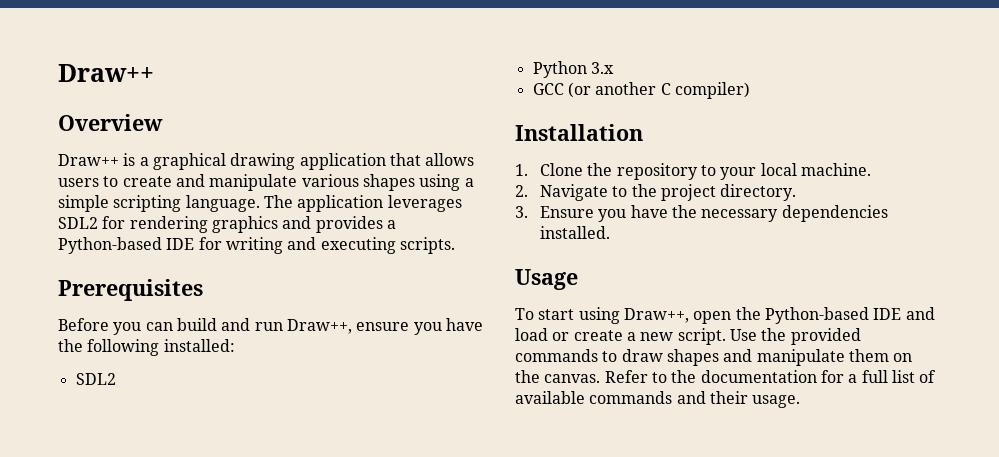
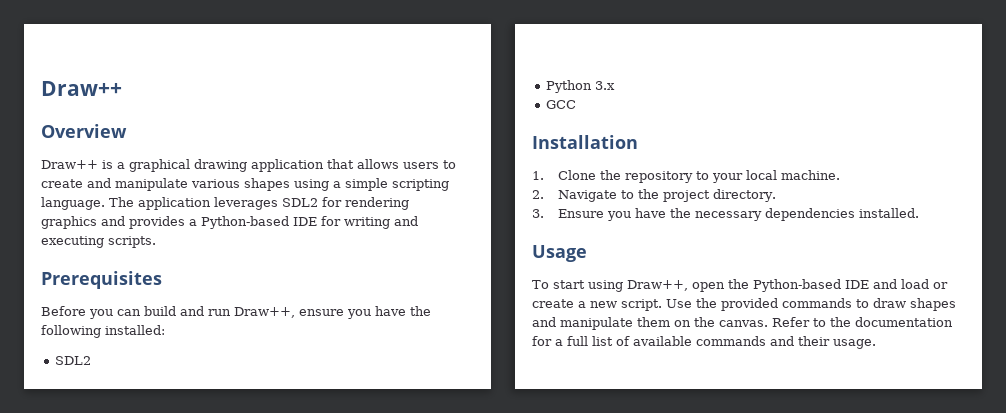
- GCC (or another C compiler)
+ GCC

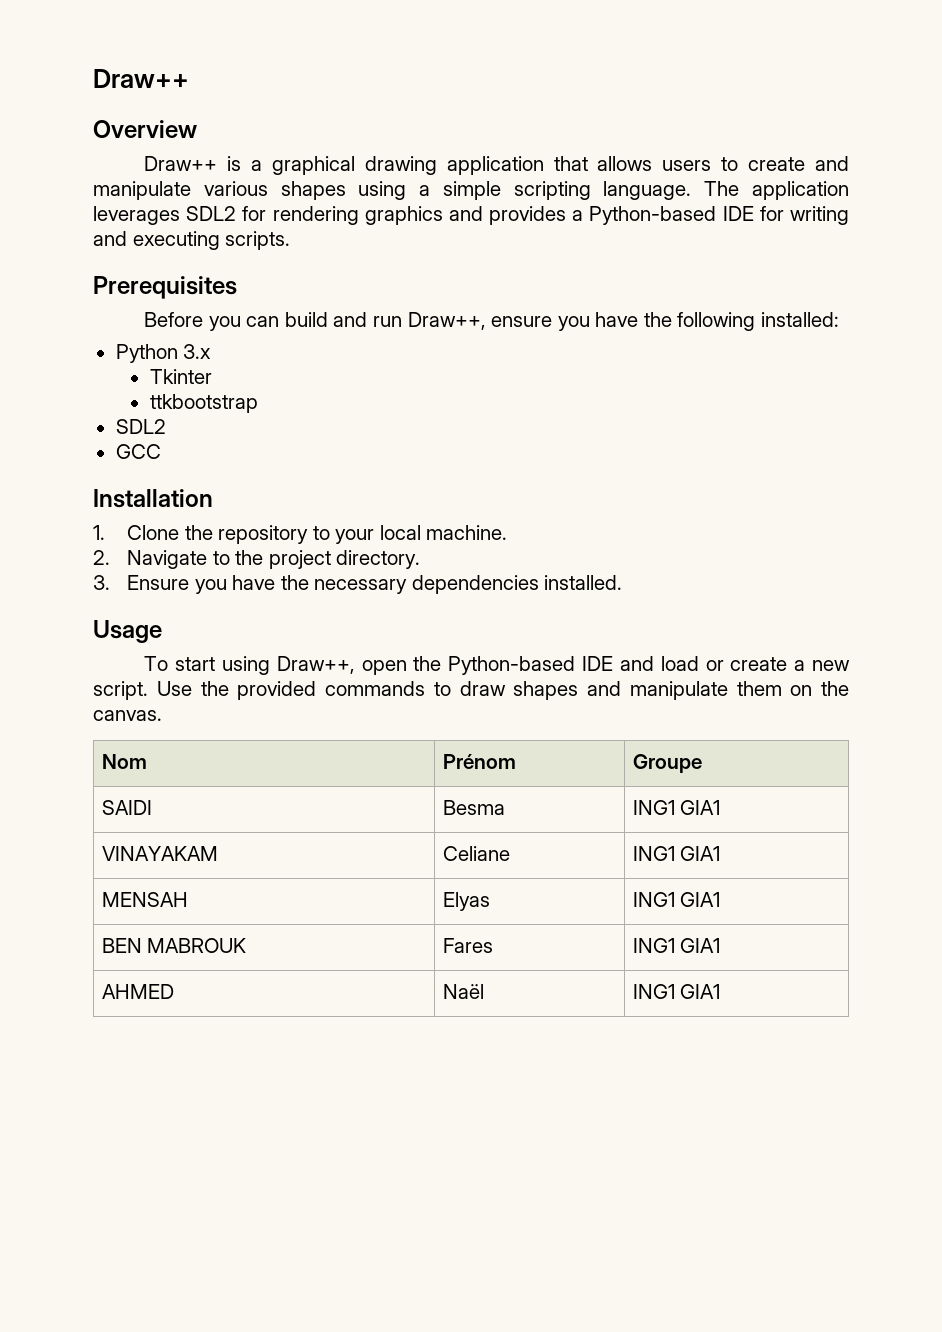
  Before you can build and run Draw++, ensure you have the following installed:
- SDL2
+ Tkinter
+ ttkbootstrap
+ SDL2
- Use the provided commands to draw shapes and manipulate them on the canvas. Refer to the documentation for a full list of available commands and their usage.
+ Use the provided commands to draw shapes and manipulate them on the canvas.
+ Nom | Prénom | Groupe
+ SAIDI | Besma | ING1 GIA1
+ VINAYAKAM | Celiane | ING1 GIA1
+ MENSAH | Elyas | ING1 GIA1
+ BEN MABROUK | Fares | ING1 GIA1
+ AHMED | Naël | ING1 GIA1

